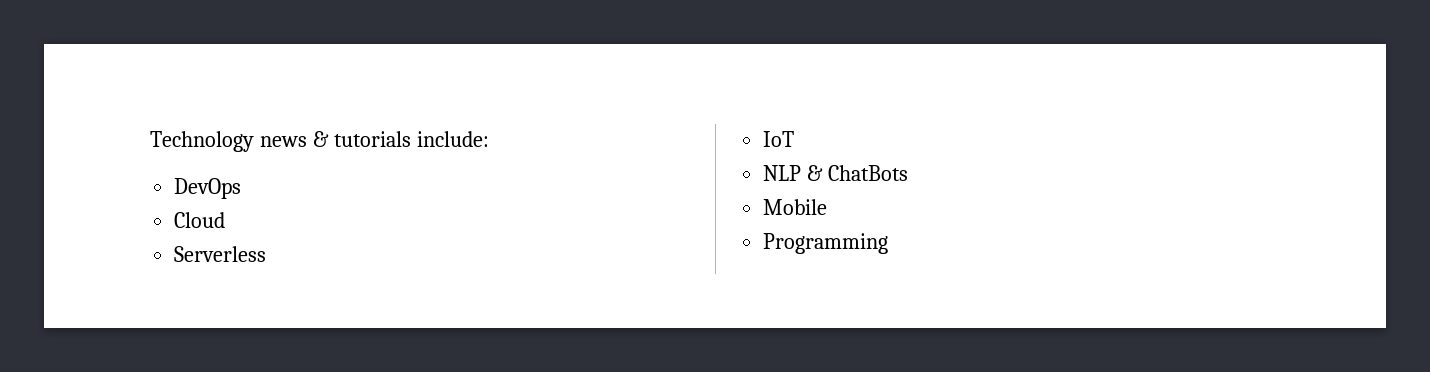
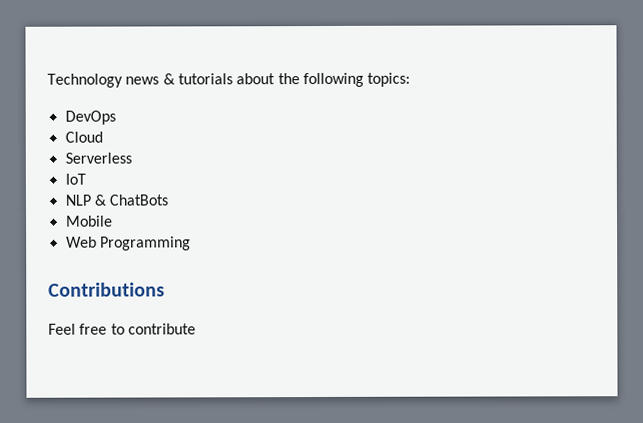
- Technology news & tutorials include:
+ Technology news & tutorials about the following topics:
- Programming
+ Web Programming
+ Contributions
+ Feel free to contribute

